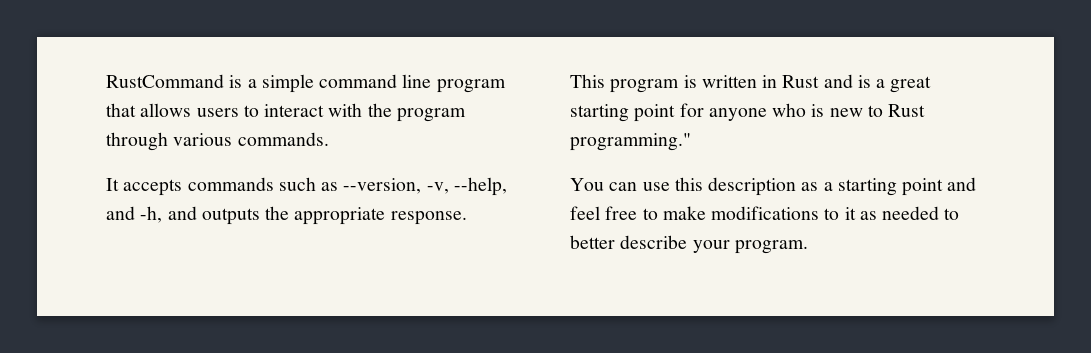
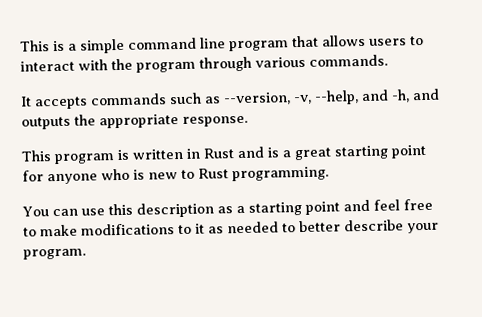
- RustCommand is a simple command line program that allows users to interact with the program through various commands.
+ This is a simple command line program that allows users to interact with the program through various commands.
- This program is written in Rust and is a great starting point for anyone who is new to Rust programming."
+ This program is written in Rust and is a great starting point for anyone who is new to Rust programming.

